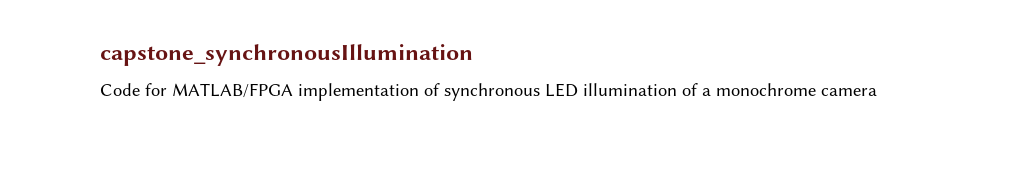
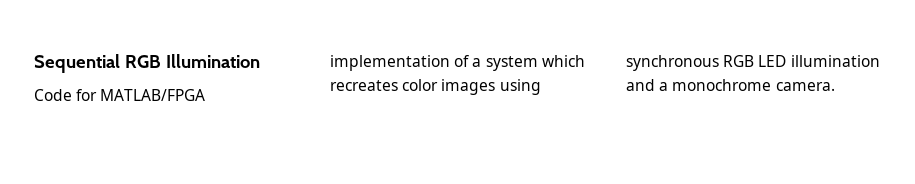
- capstone_synchronousIllumination
+ Sequential RGB Illumination
- Code for MATLAB/FPGA implementation of synchronous LED illumination of a monochrome camera
+ Code for MATLAB/FPGA implementation of a system which recreates color images using synchronous RGB LED illumination and a monochrome camera.

